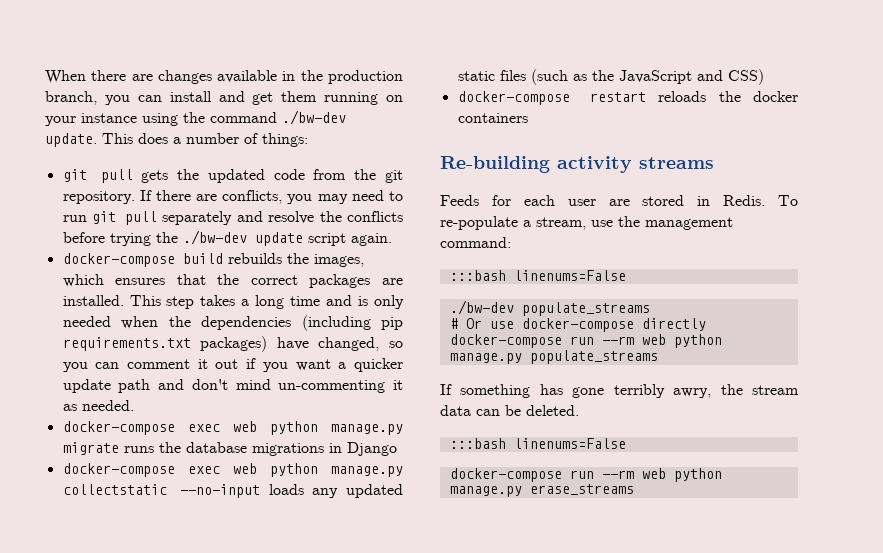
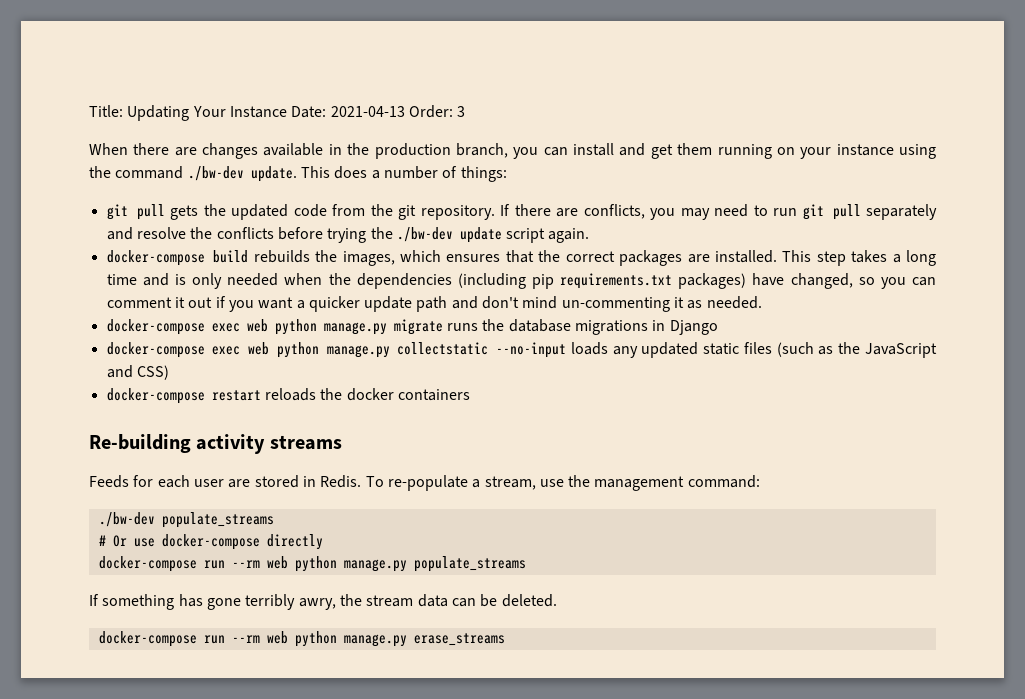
+ Title: Updating Your Instance Date: 2021-04-13 Order: 3
  To re-populate a stream, use the management command:
- :::bash linenums=False
  If something has gone terribly awry, the stream data can be deleted.
- :::bash linenums=False

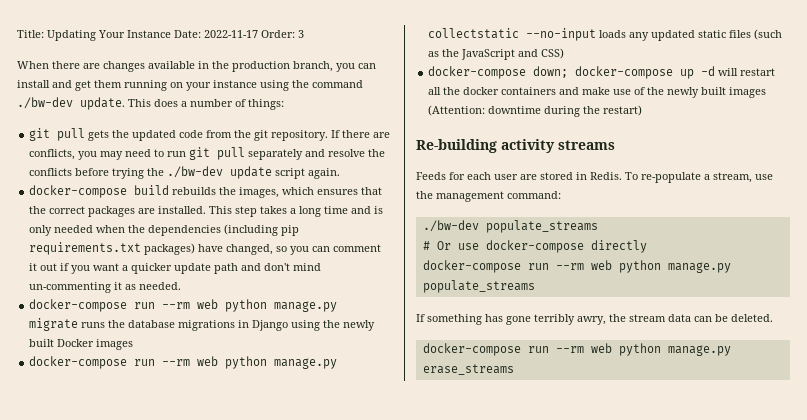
- Title: Updating Your Instance Date: 2021-04-13 Order: 3
+ Title: Updating Your Instance Date: 2022-11-17 Order: 3
- docker-compose exec web python manage.py migrate runs the database migrations in Django
- docker-compose exec web python manage.py collectstatic --no-input loads any updated static files (such as the JavaScript and CSS)
+ docker-compose run --rm web python manage.py migrate runs the database migrations in Django using the newly built Docker images
+ docker-compose run --rm web python manage.py collectstatic --no-input loads any updated static files (such as the JavaScript and CSS)
- docker-compose restart reloads the docker containers
+ docker-compose down; docker-compose up -d will restart all the docker containers and make use of the newly built images (Attention: downtime during the restart)

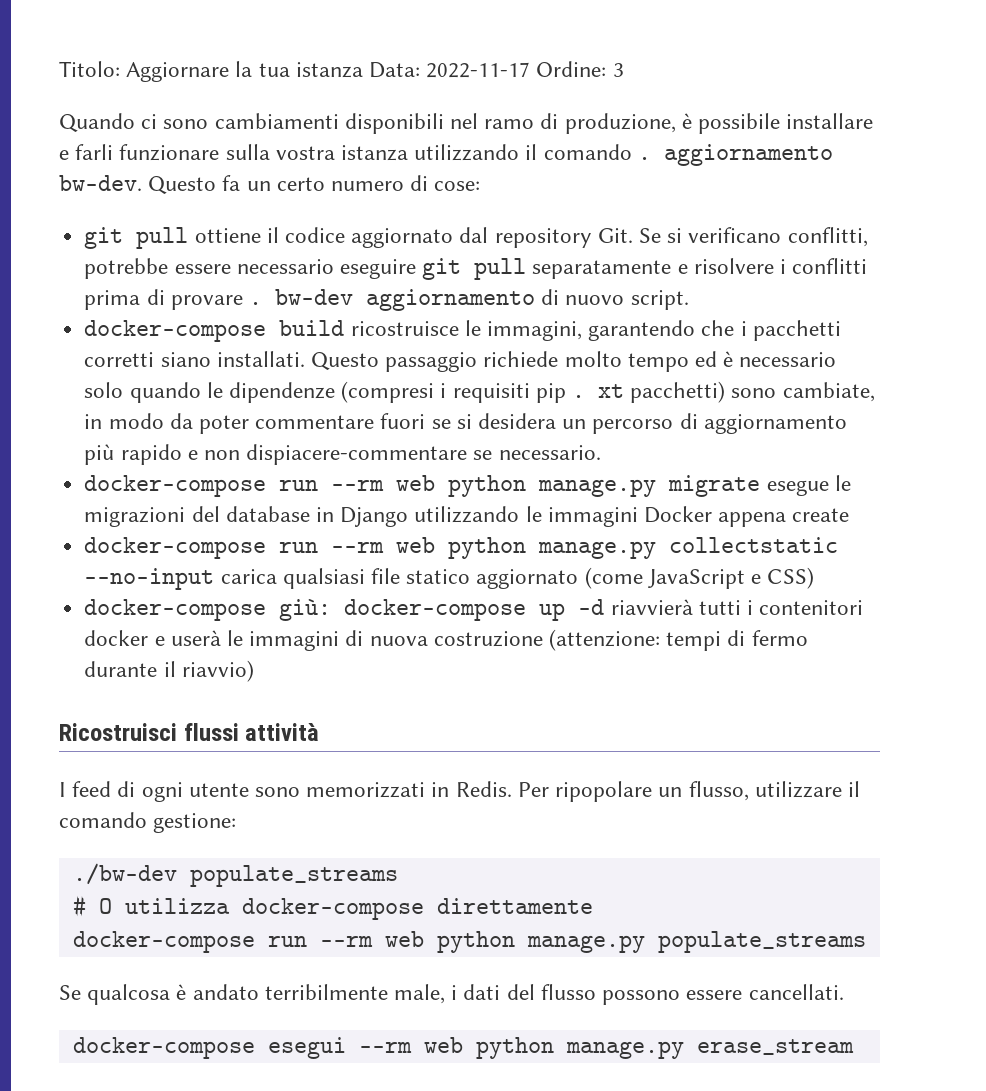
- Title: Updating Your Instance Date: 2022-11-17 Order: 3
- When there are changes available in the production branch, you can install and get them running on your instance using the command ./bw-dev update. This does a number of things:
- git pull gets the updated code from the git repository. If there are conflicts, you may need to run git pull separately and resolve the conflicts before trying the ./bw-dev update script again.
- docker-compose build rebuilds the images, which ensures that the correct packages are installed. This step takes a long time and is only needed when the dependencies (including pip requirements.txt packages) have changed, so you can comment it out if you want a quicker update path and don't mind un-commenting it as needed.
+ Titolo: Aggiornare la tua istanza Data: 2022-11-17 Ordine: 3
+ Quando ci sono cambiamenti disponibili nel ramo di produzione, è possibile installare e farli funzionare sulla vostra istanza utilizzando il comando . aggiornamento bw-dev. Questo fa un certo numero di cose:
+ git pull ottiene il codice aggiornato dal repository Git. Se si verificano conflitti, potrebbe essere necessario eseguire git pull separatamente e risolvere i conflitti prima di provare . bw-dev aggiornamento di nuovo script.
+ docker-compose build ricostruisce le immagini, garantendo che i pacchetti corretti siano installati. Questo passaggio richiede molto tempo ed è necessario solo quando le dipendenze (compresi i requisiti pip . xt pacchetti) sono cambiate, in modo da poter commentare fuori se si desidera un percorso di aggiornamento più rapido e non dispiacere-commentare se necessario.
- docker-compose run --rm web python manage.py migrate runs the database migrations in Django using the newly built Docker images
+ docker-compose run --rm web python manage.py migrate esegue le migrazioni del database in Django utilizzando le immagini Docker appena create
- docker-compose run --rm web python manage.py collectstatic --no-input loads any updated static files (such as the JavaScript and CSS)
+ docker-compose run --rm web python manage.py collectstatic --no-input carica qualsiasi file statico aggiornato (come JavaScript e CSS)
- docker-compose down; docker-compose up -d will restart all the docker containers and make use of the newly built images (Attention: downtime during the restart)
- Re-building activity streams
- Feeds for each user are stored in Redis. To re-populate a stream, use the management command:
+ docker-compose giù: docker-compose up -d riavvierà tutti i contenitori docker e userà le immagini di nuova costruzione (attenzione: tempi di fermo durante il riavvio)
+ Ricostruisci flussi attività
+ I feed di ogni utente sono memorizzati in Redis. Per ripopolare un flusso, utilizzare il comando gestione:
- # Or use docker-compose directly
+ # O utilizza docker-compose direttamente
- If something has gone terribly awry, the stream data can be deleted.
- docker-compose run --rm web python manage.py erase_streams
+ Se qualcosa è andato terribilmente male, i dati del flusso possono essere cancellati.
+ docker-compose esegui --rm web python manage.py erase_stream

